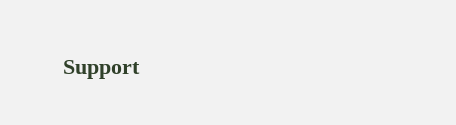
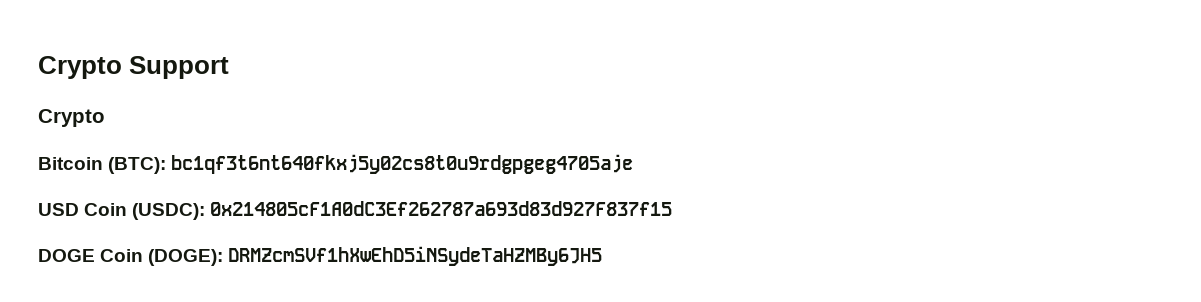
- Support
+ Crypto Support
+ Crypto
+ Bitcoin (BTC): bc1qf3t6nt640fkxj5y02cs8t0u9rdgpgeg4705aje
+ USD Coin (USDC): 0x214805cF1A0dC3Ef262787a693d83d927F837f15
+ DOGE Coin (DOGE): DRMZcmSVf1hXwEhD5iNSydeTaHZMBy6JH5

